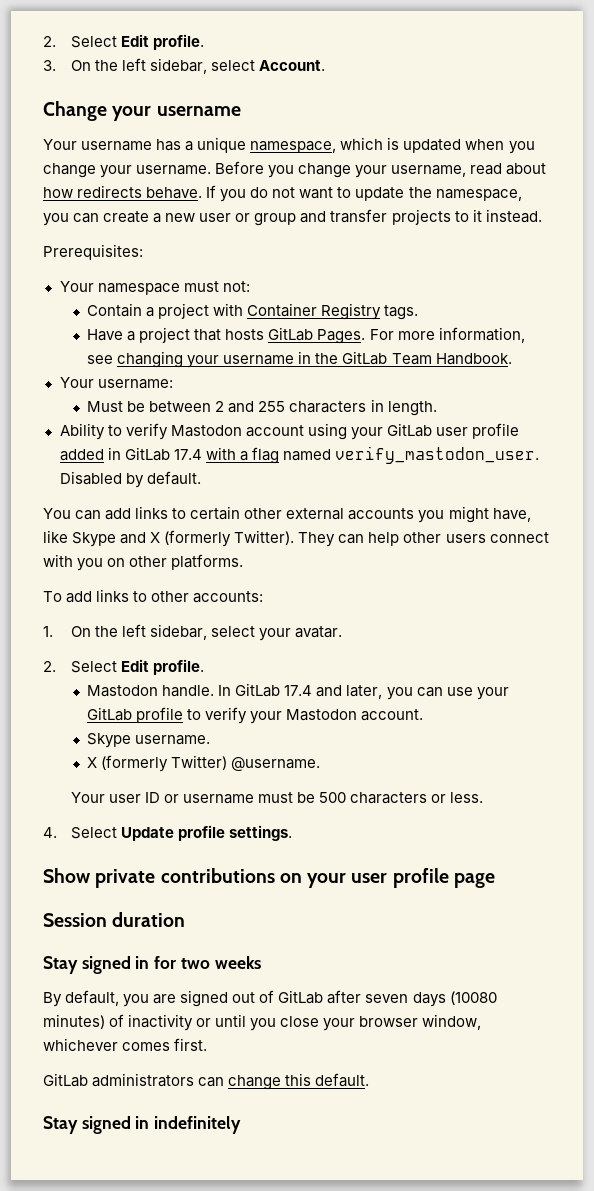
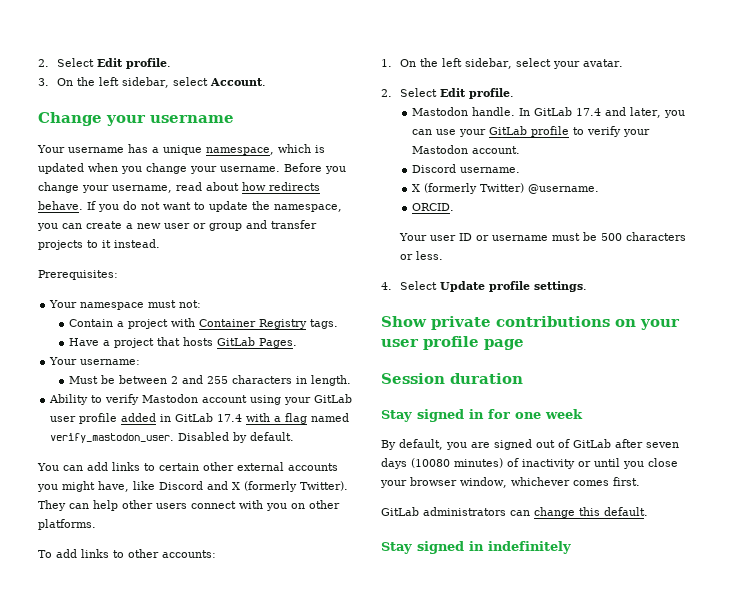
- For more information, see changing your username in the GitLab Team Handbook.
- You can add links to certain other external accounts you might have, like Skype and X (formerly Twitter).
+ You can add links to certain other external accounts you might have, like Discord and X (formerly Twitter).
- Skype username.
+ Discord username.
+ ORCID.
- Stay signed in for two weeks
+ Stay signed in for one week

